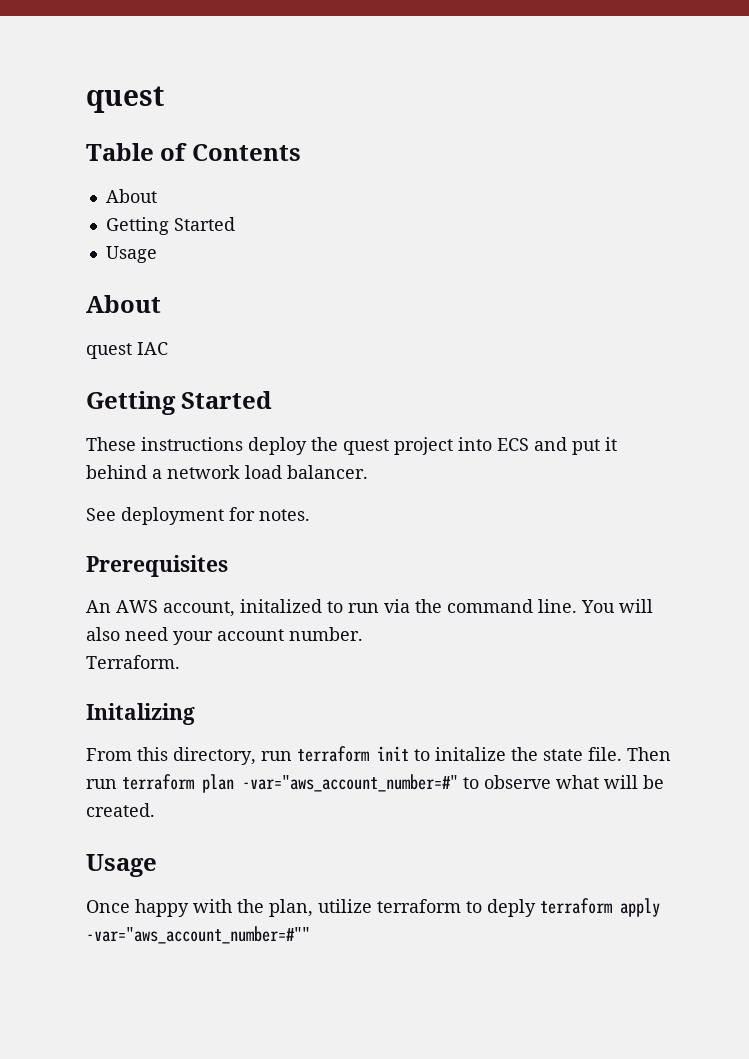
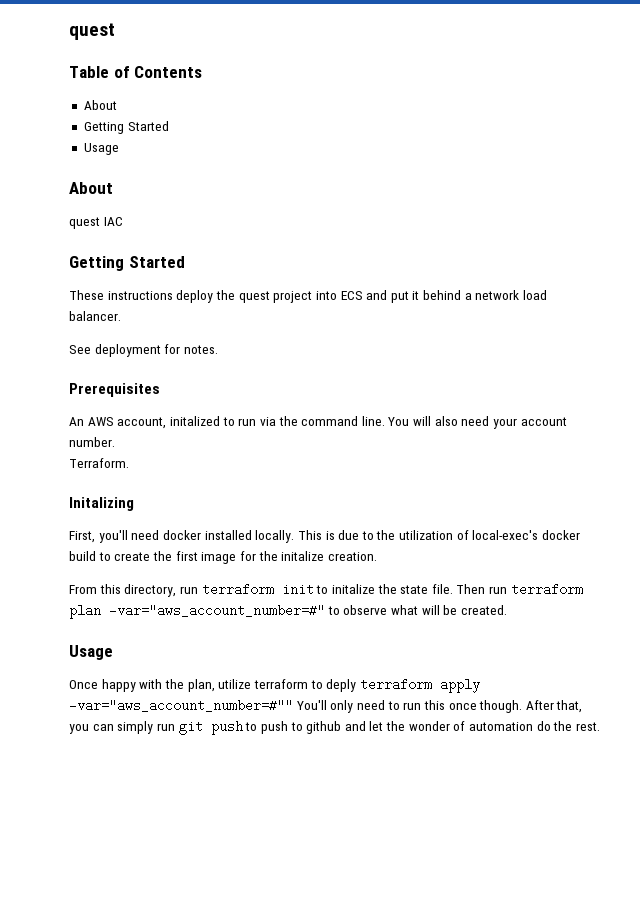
+ First, you'll need docker installed locally. This is due to the utilization of local-exec's docker build to create the first image for the initalize creation.
- Once happy with the plan, utilize terraform to deply terraform apply -var="aws_account_number=#""
+ Once happy with the plan, utilize terraform to deply terraform apply -var="aws_account_number=#"" You'll only need to run this once though. After that, you can simply run git push to push to github and let the wonder of automation do the rest.

